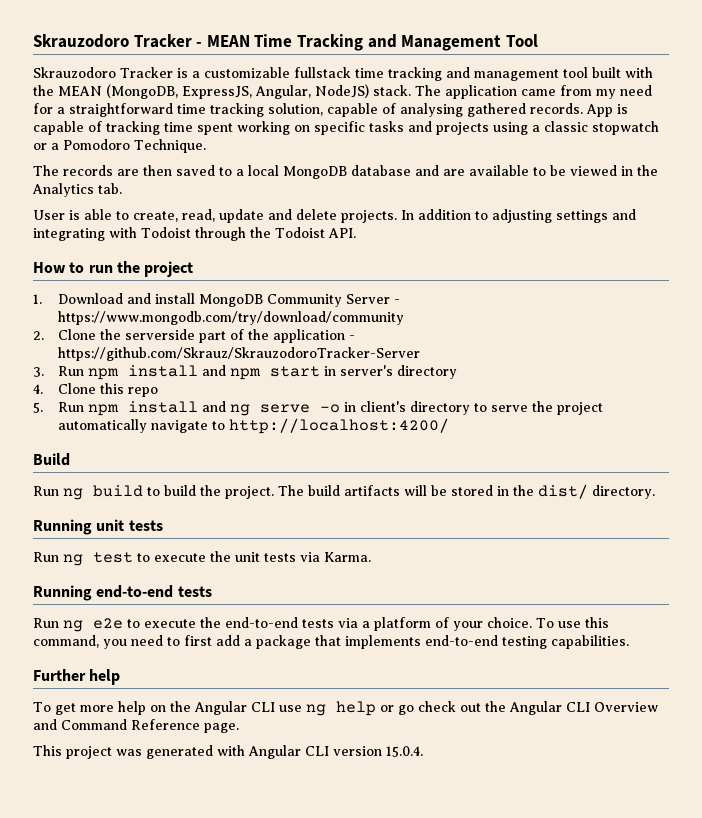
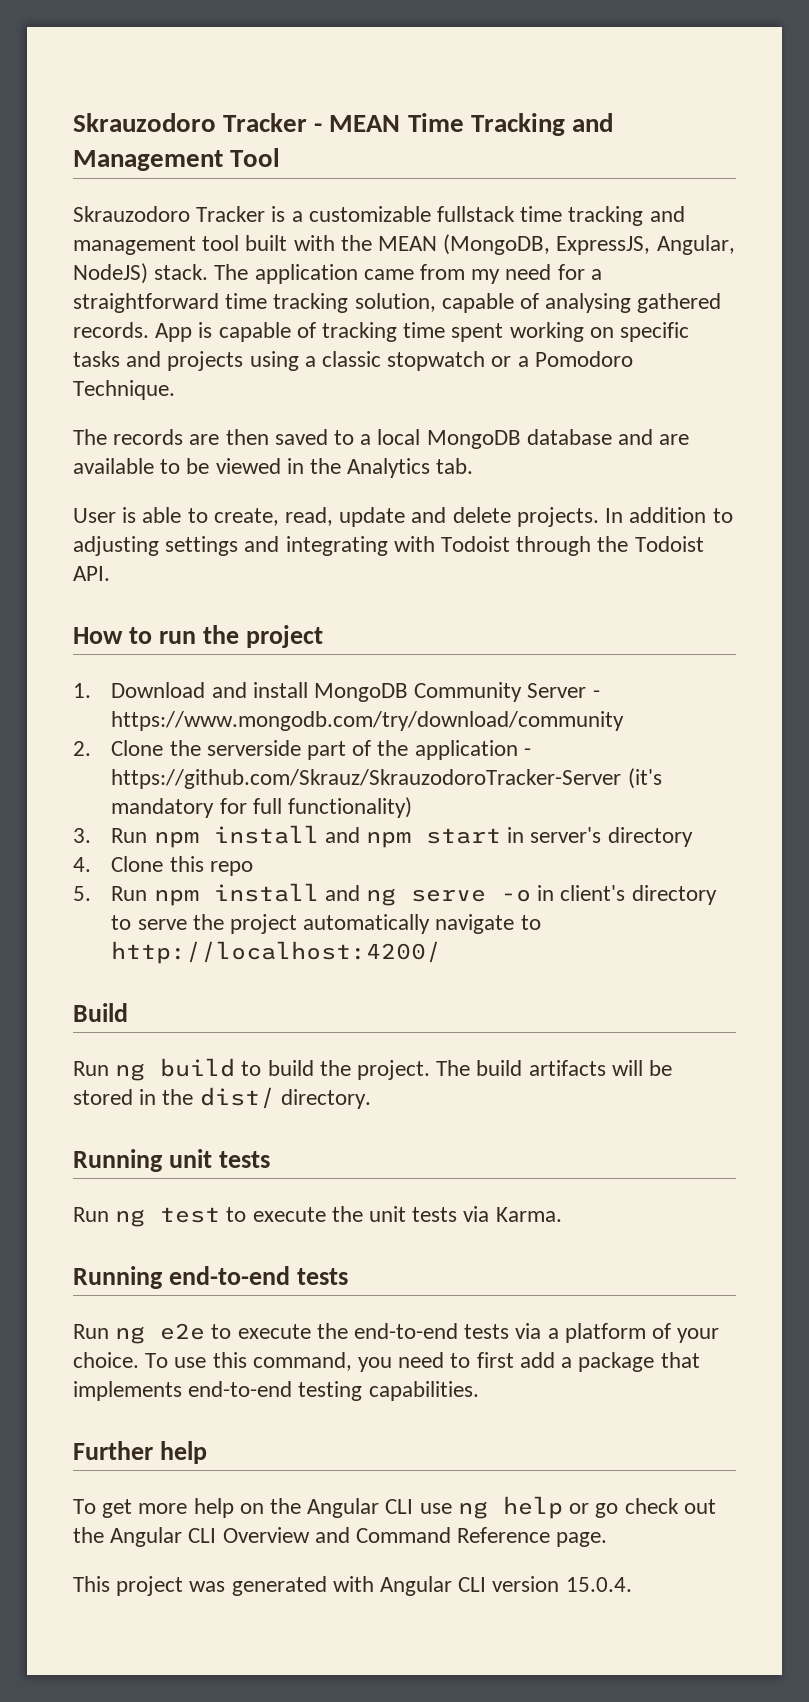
- 2. Clone the serverside part of the application - https://github.com/Skrauz/SkrauzodoroTracker-Server
+ 2. Clone the serverside part of the application - https://github.com/Skrauz/SkrauzodoroTracker-Server (it's mandatory for full functionality)

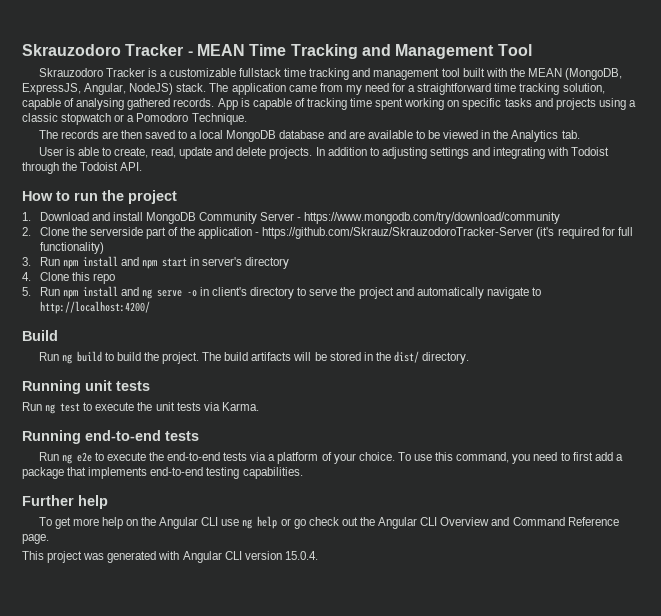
- 2. Clone the serverside part of the application - https://github.com/Skrauz/SkrauzodoroTracker-Server (it's mandatory for full functionality)
+ 2. Clone the serverside part of the application - https://github.com/Skrauz/SkrauzodoroTracker-Server (it's required for full functionality)
- 5. Run npm install and ng serve -o in client's directory to serve the project automatically navigate to http://localhost:4200/
+ 5. Run npm install and ng serve -o in client's directory to serve the project and automatically navigate to http://localhost:4200/

